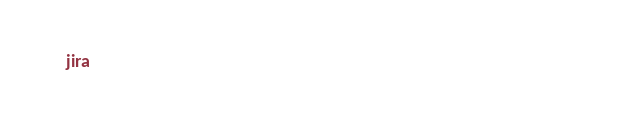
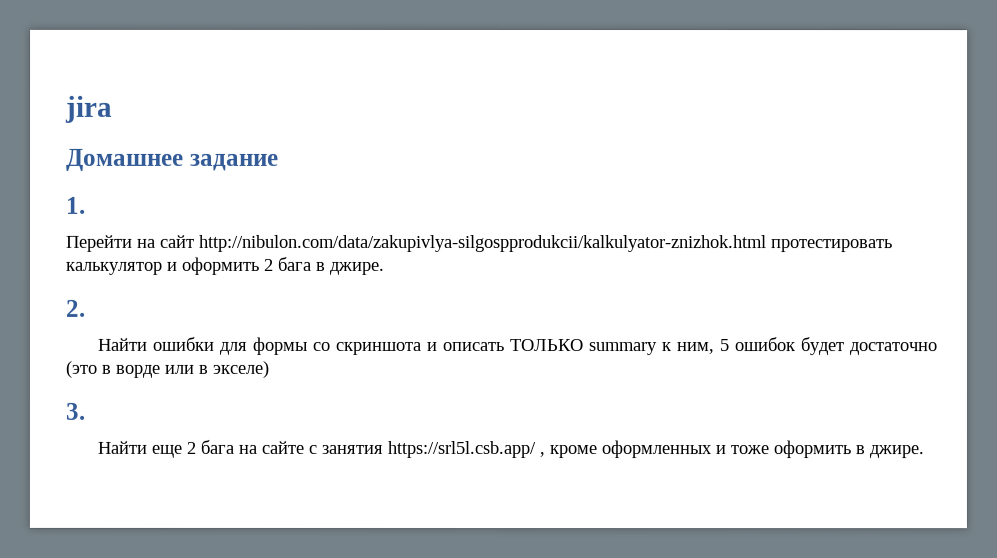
+ Домашнее задание
+ 1.
+ Перейти на сайт http://nibulon.com/data/zakupivlya-silgospprodukcii/kalkulyator-znizhok.html протестировать калькулятор и оформить 2 бага в джире.
+ 2.
+ Найти ошибки для формы со скриншота и описать ТОЛЬКО summary к ним, 5 ошибок будет достаточно (это в ворде или в экселе)
+ 3.
+ Найти еще 2 бага на сайте с занятия https://srl5l.csb.app/ , кроме оформленных и тоже оформить в джире.

